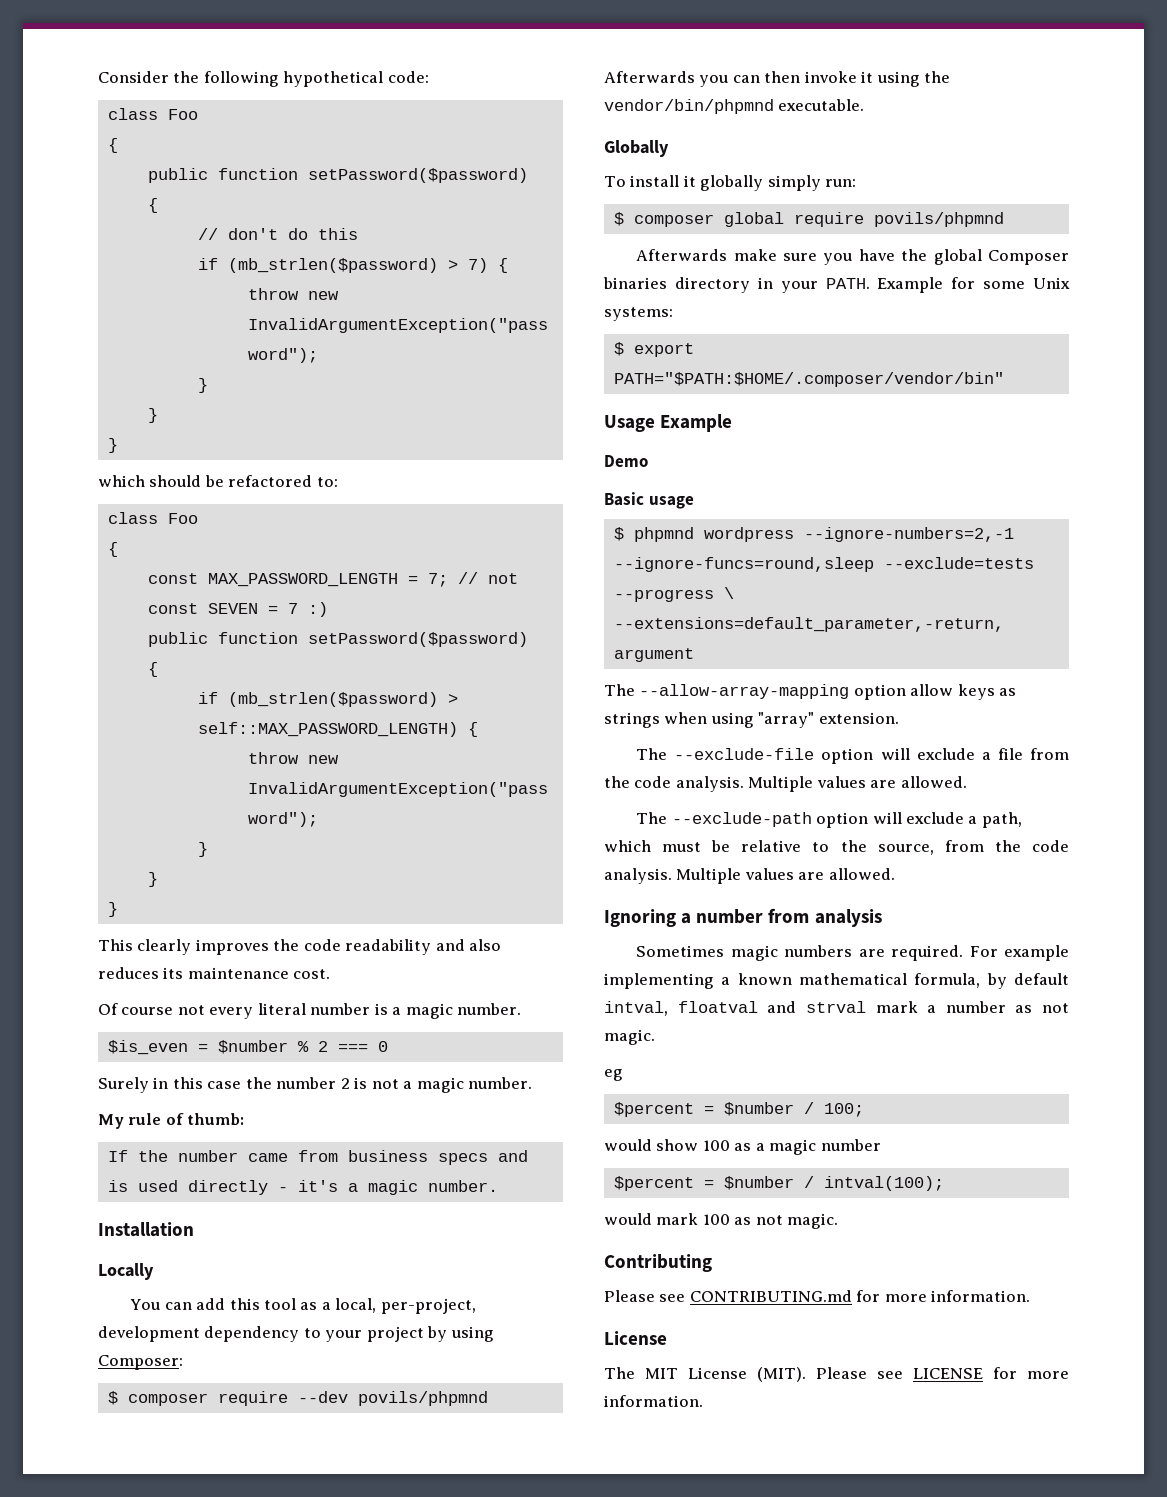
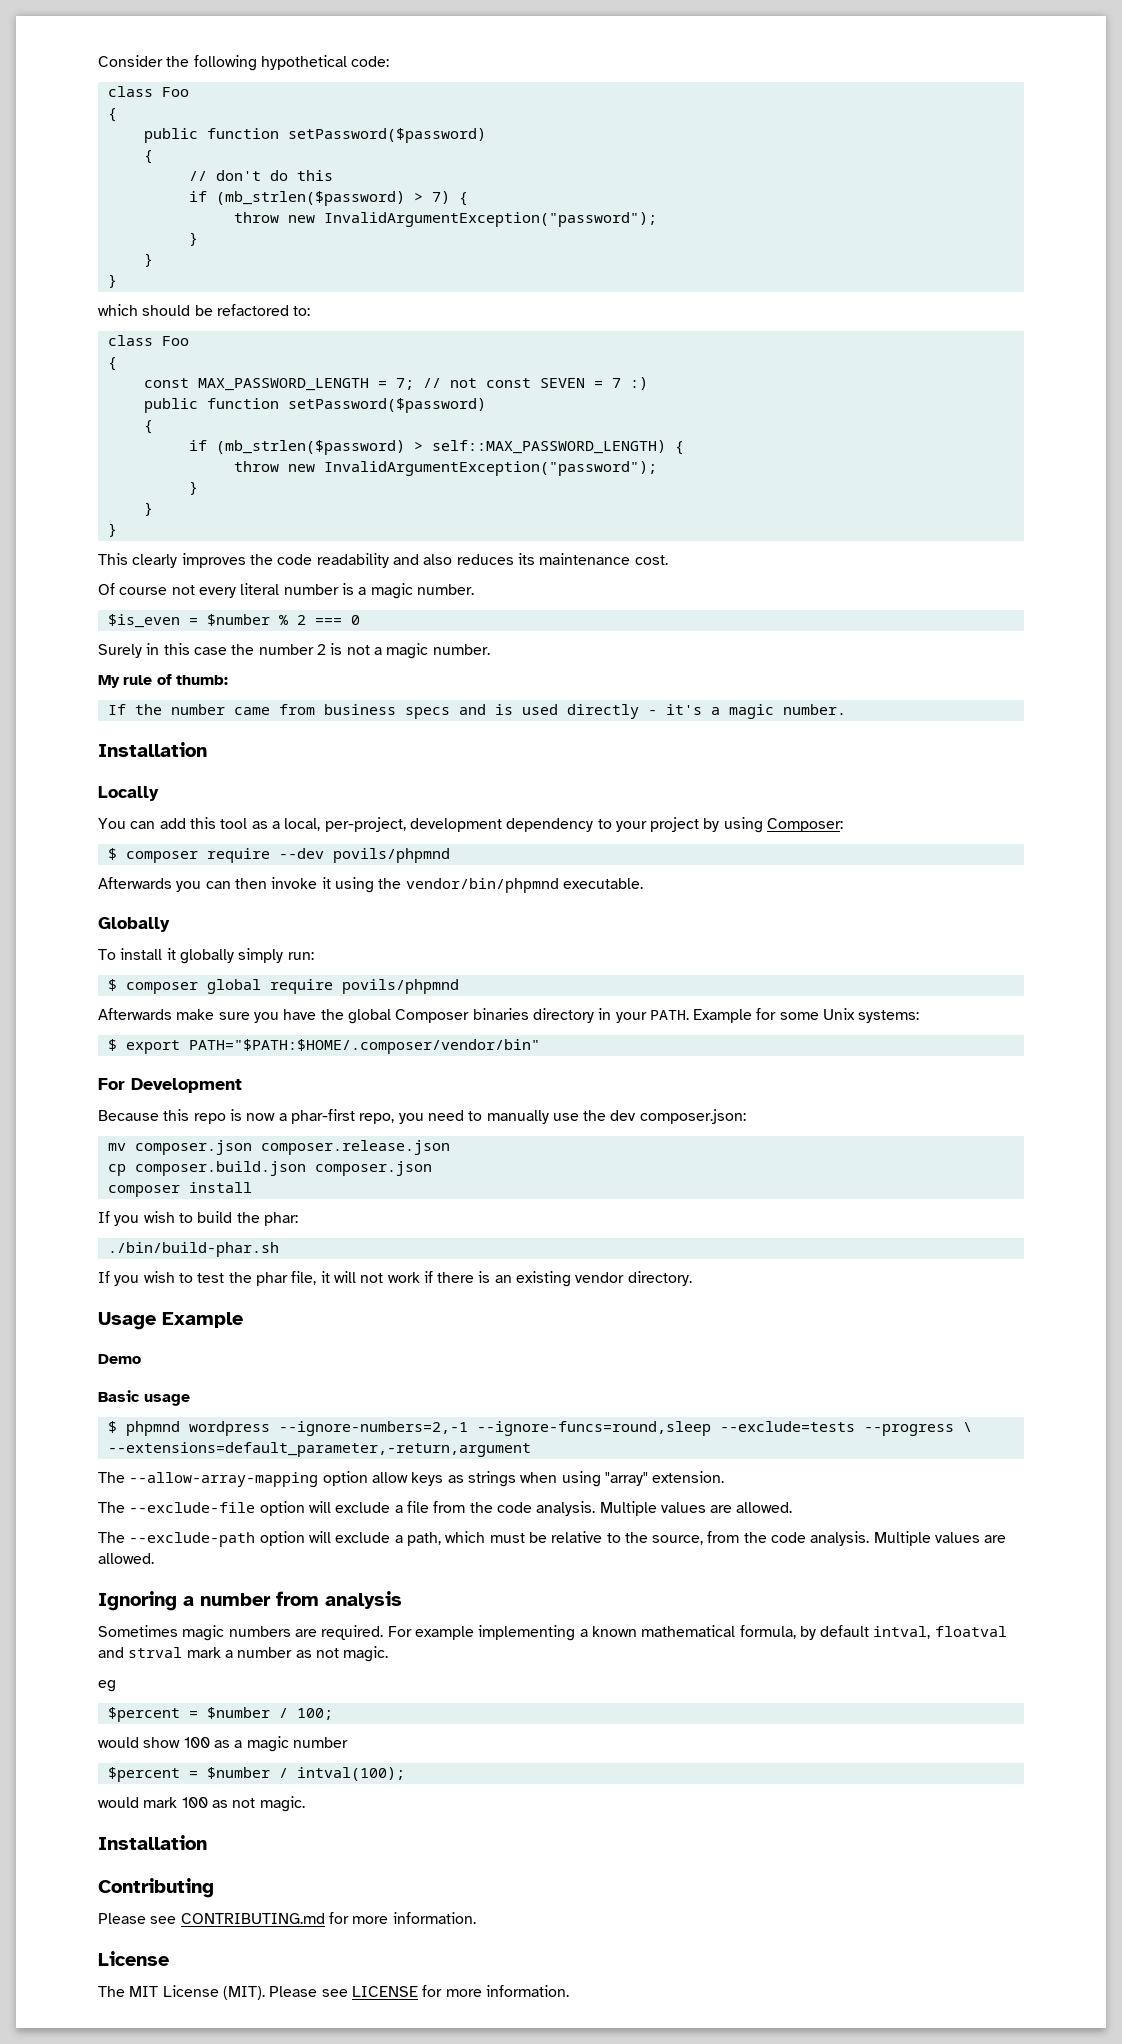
+ For Development
+ Because this repo is now a phar-first repo, you need to manually use the dev composer.json:
+ mv composer.json composer.release.json
+ cp composer.build.json composer.json
+ composer install
+ If you wish to build the phar:
+ ./bin/build-phar.sh
+ If you wish to test the phar file, it will not work if there is an existing vendor directory.
  would mark 100 as not magic.
+ Installation

